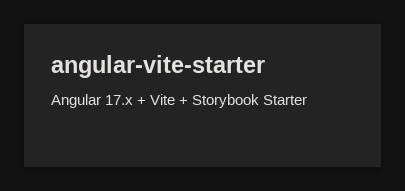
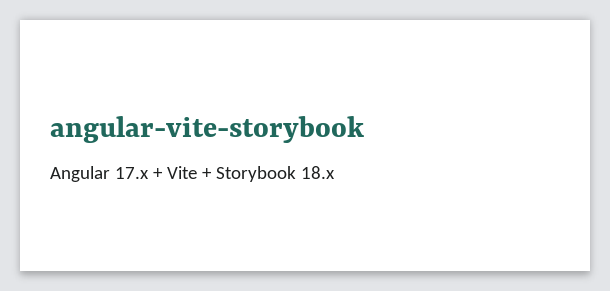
- angular-vite-starter
+ angular-vite-storybook
- Angular 17.x + Vite + Storybook Starter
+ Angular 17.x + Vite + Storybook 18.x

